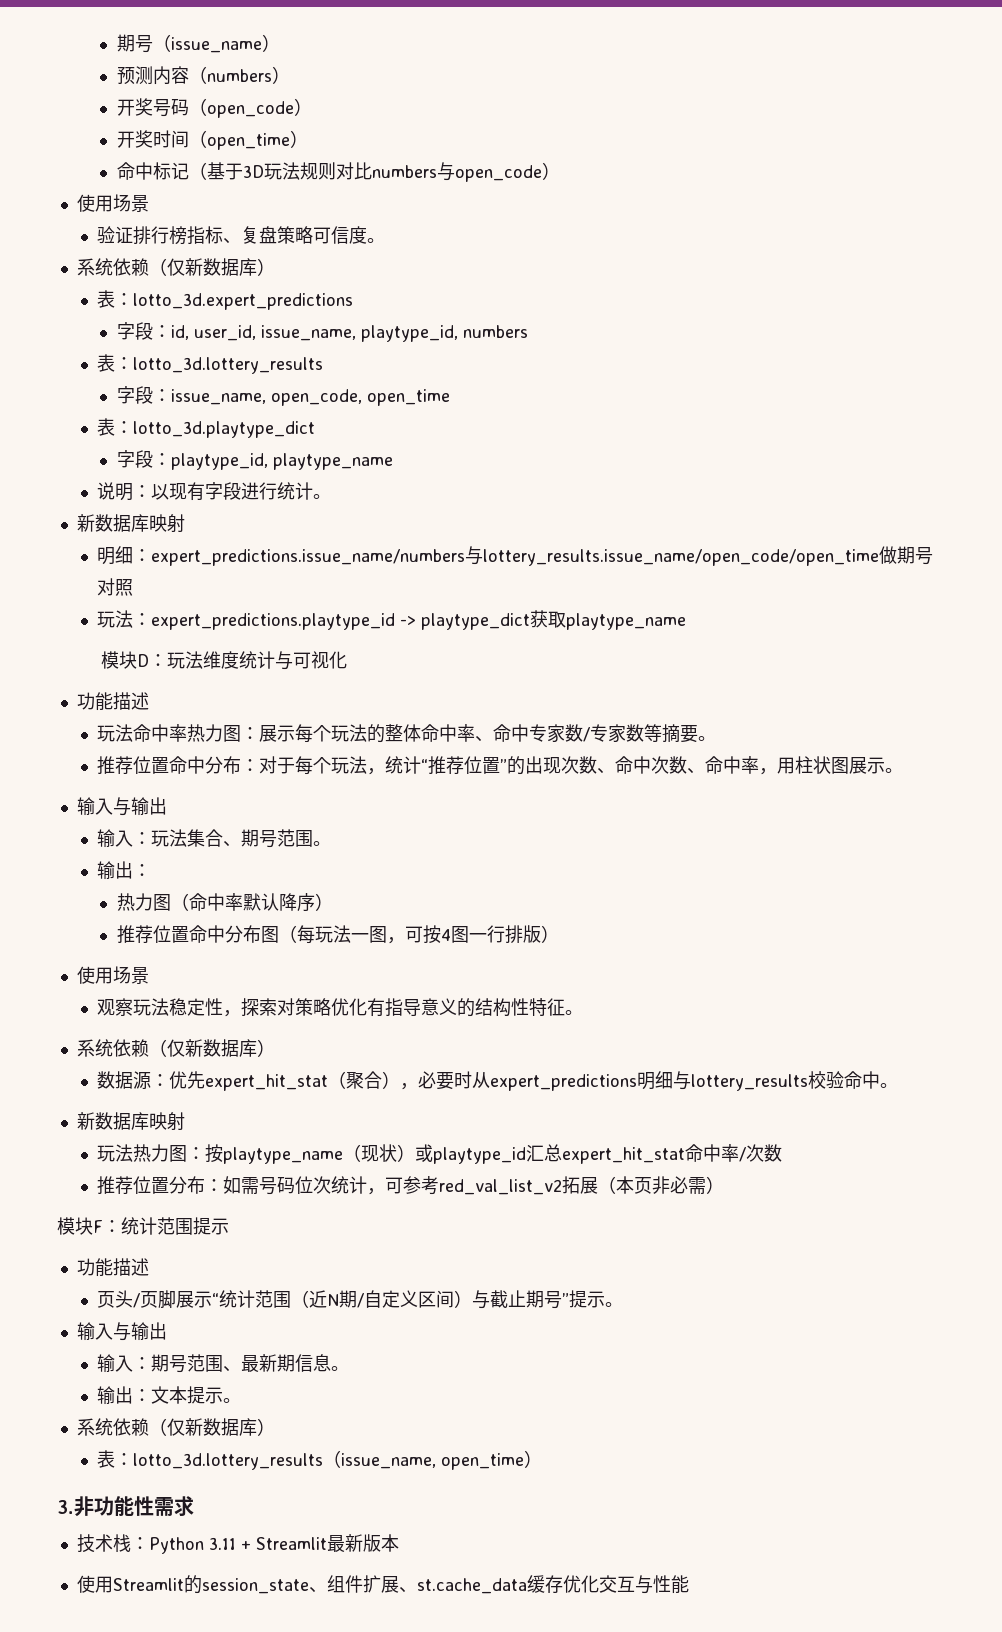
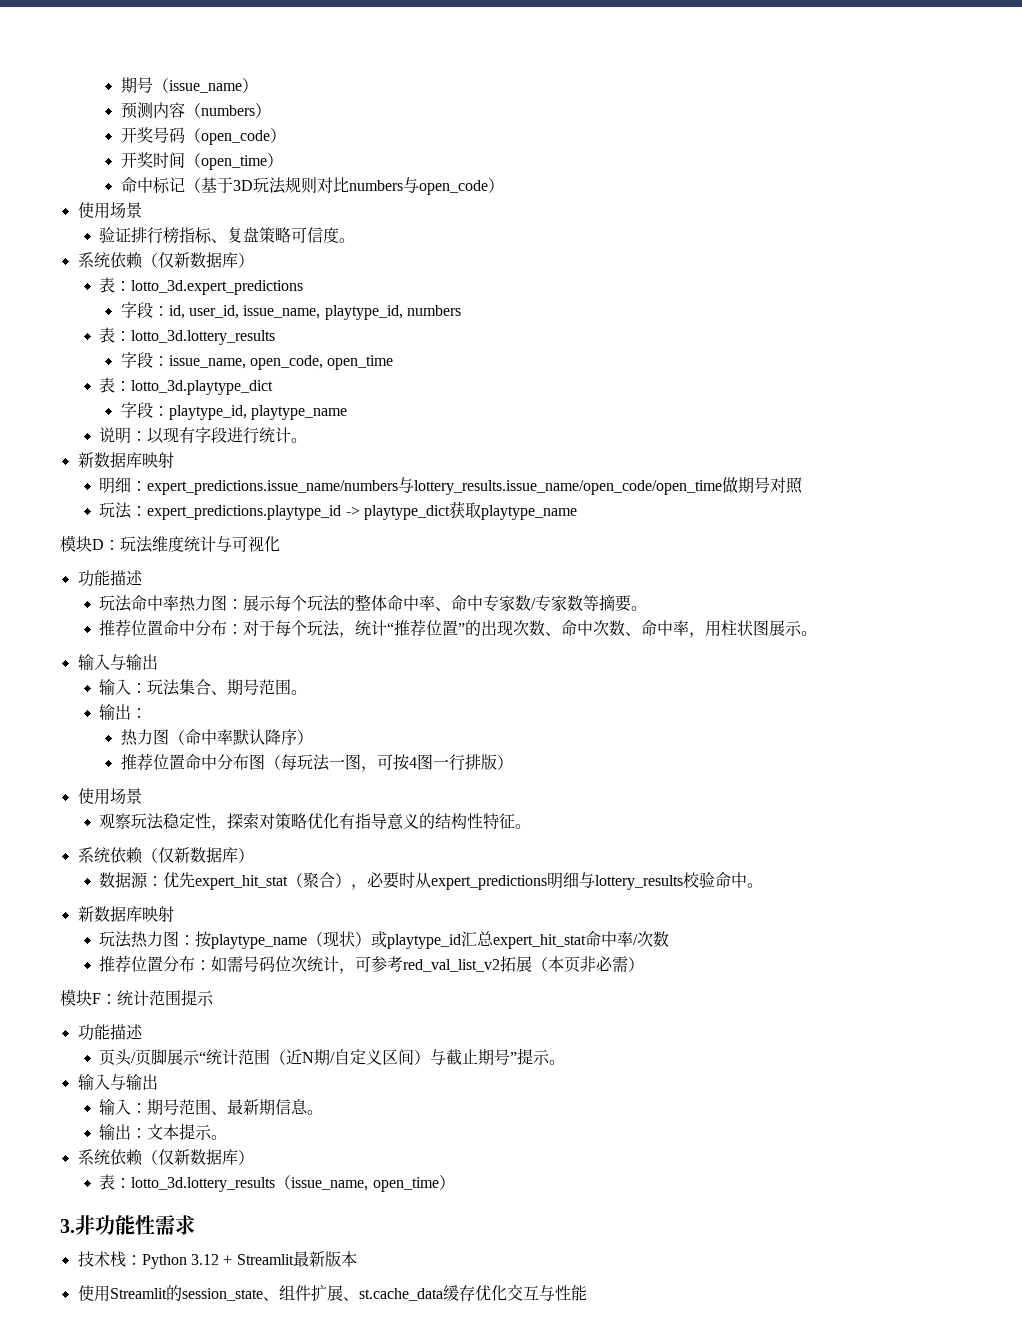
- 技术栈：Python 3.11 + Streamlit最新版本
+ 技术栈：Python 3.12 + Streamlit最新版本

